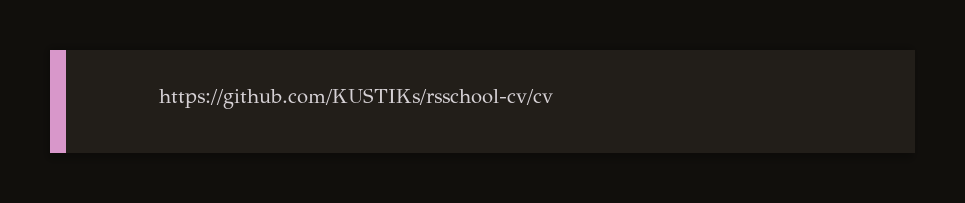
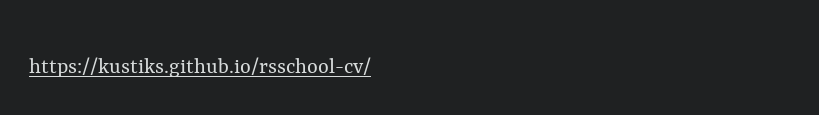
- https://github.com/KUSTIKs/rsschool-cv/cv
+ https://kustiks.github.io/rsschool-cv/

